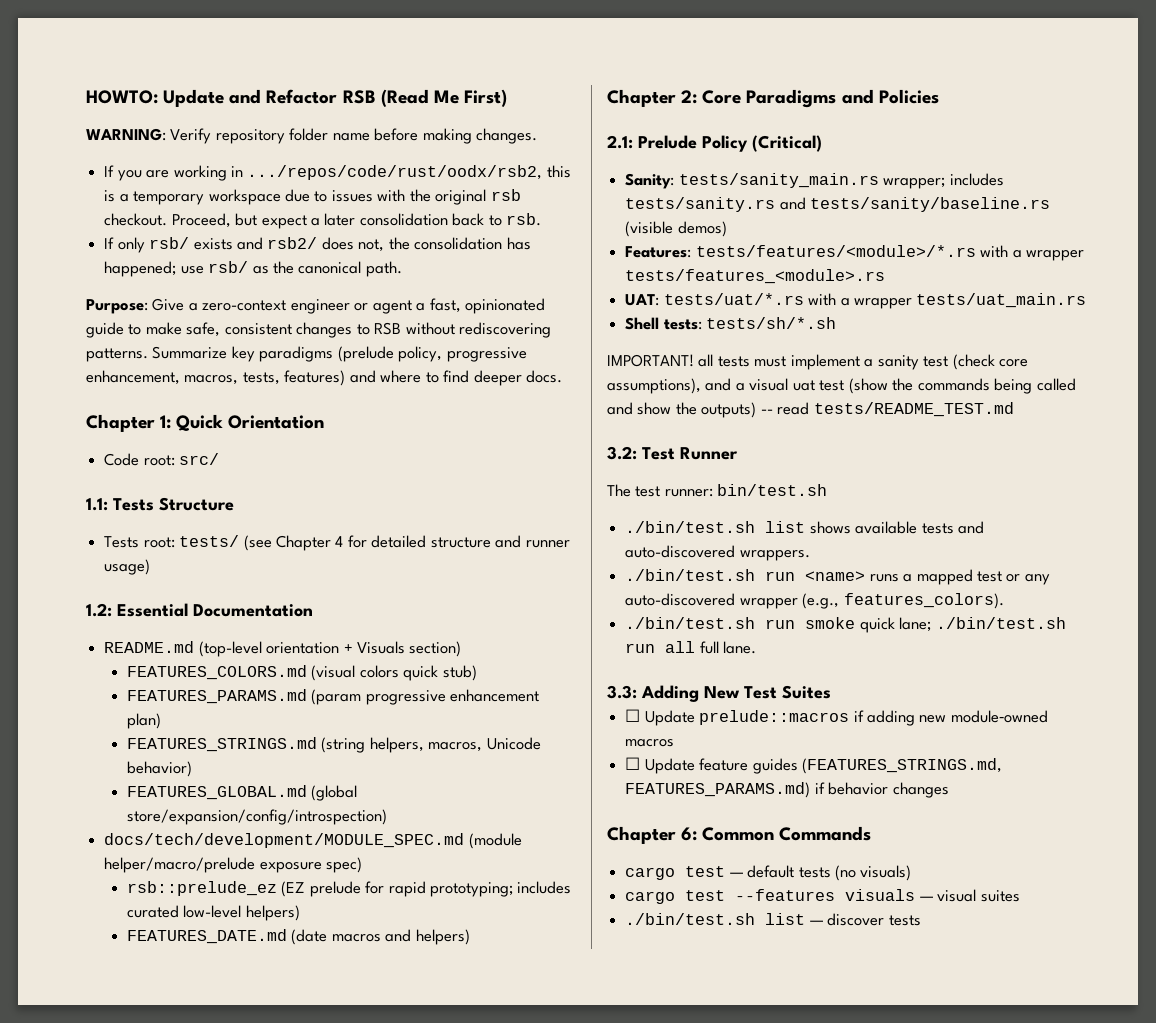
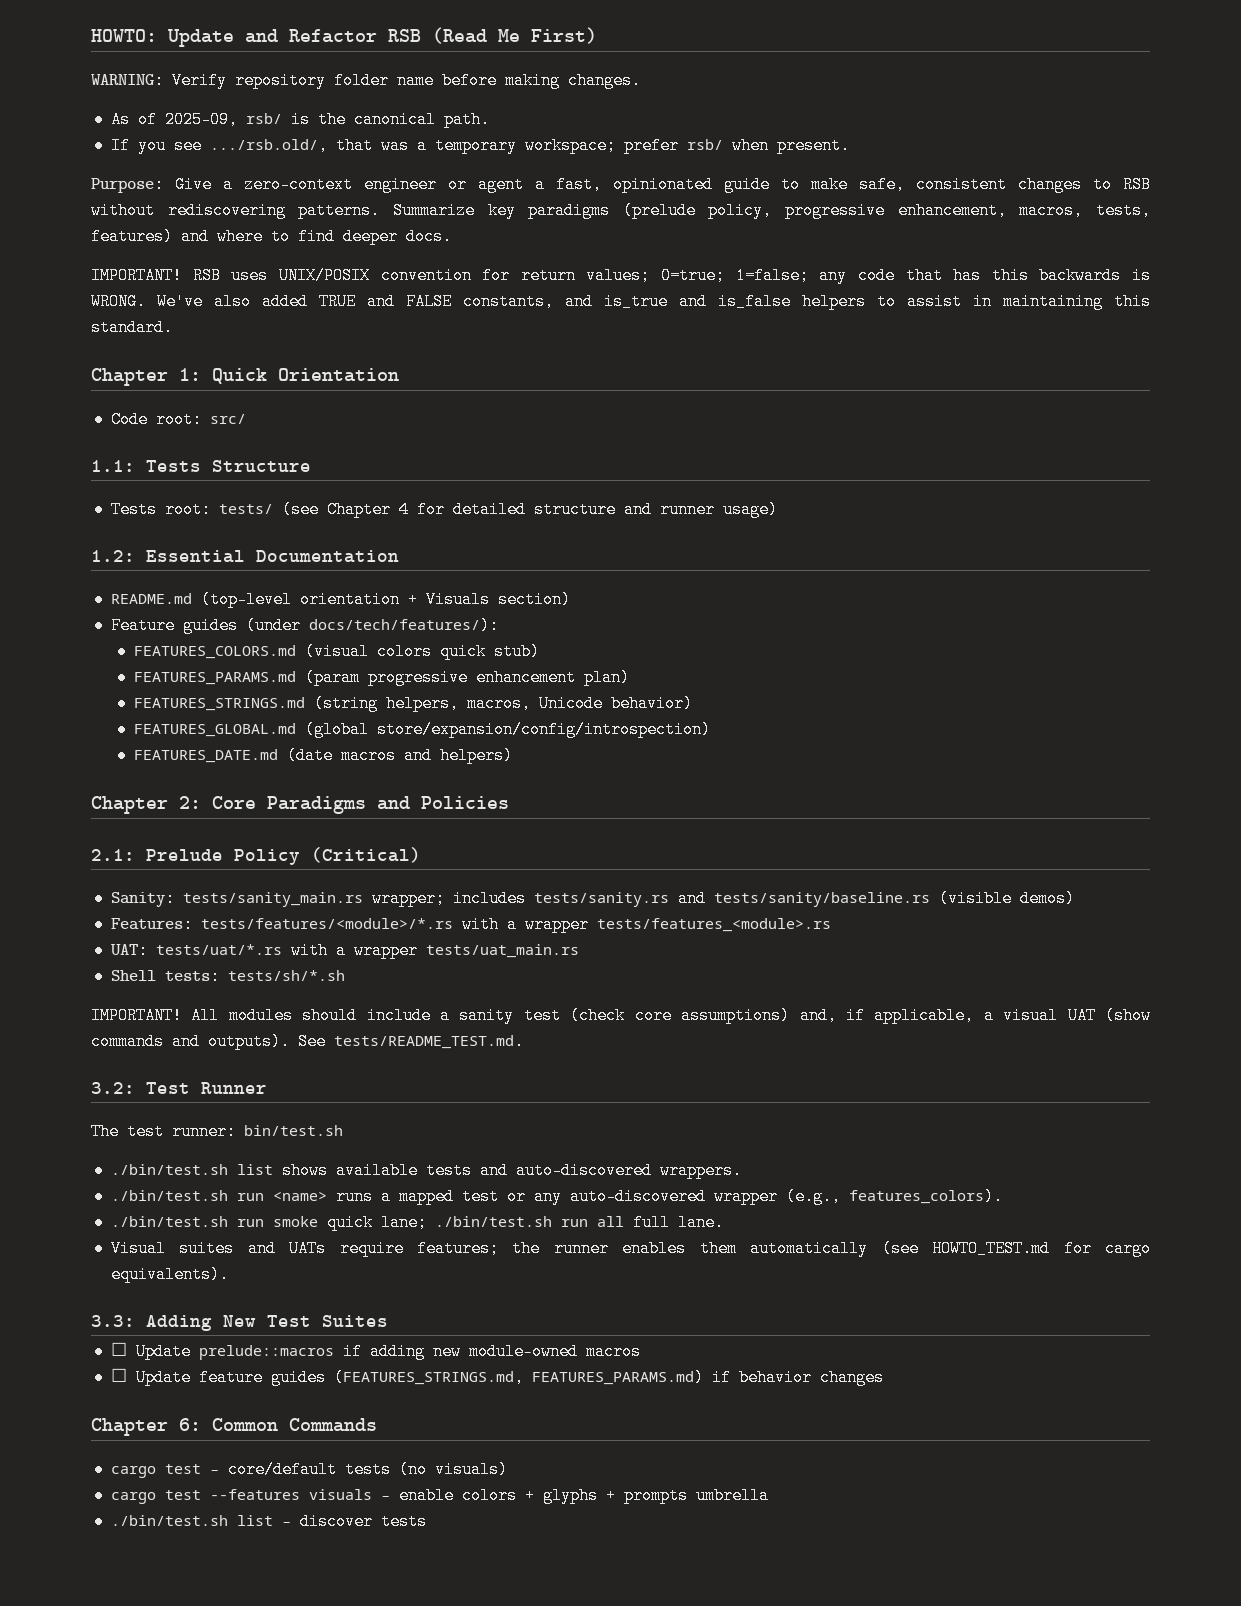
- If you are working in .../repos/code/rust/oodx/rsb2, this is a temporary workspace due to issues with the original rsb checkout. Proceed, but expect a later consolidation back to rsb.
- If only rsb/ exists and rsb2/ does not, the consolidation has happened; use rsb/ as the canonical path.
+ As of 2025-09, rsb/ is the canonical path.
+ If you see .../rsb.old/, that was a temporary workspace; prefer rsb/ when present.
+ IMPORTANT! RSB uses UNIX/POSIX convention for return values; 0=true; 1=false; any code that has this backwards is WRONG. We've also added TRUE and FALSE constants, and is_true and is_false helpers to assist in maintaining this standard.
+ Feature guides (under docs/tech/features/):
- docs/tech/development/MODULE_SPEC.md (module helper/macro/prelude exposure spec)
- rsb::prelude_ez (EZ prelude for rapid prototyping; includes curated low-level helpers)
- IMPORTANT! all tests must implement a sanity test (check core assumptions), and a visual uat test (show the commands being called and show the outputs) -- read tests/README_TEST.md
+ IMPORTANT! All modules should include a sanity test (check core assumptions) and, if applicable, a visual UAT (show commands and outputs). See tests/README_TEST.md.
+ Visual suites and UATs require features; the runner enables them automatically (see HOWTO_TEST.md for cargo equivalents).
- cargo test — default tests (no visuals)
+ cargo test — core/default tests (no visuals)
- cargo test --features visuals — visual suites
+ cargo test --features visuals — enable colors + glyphs + prompts umbrella

